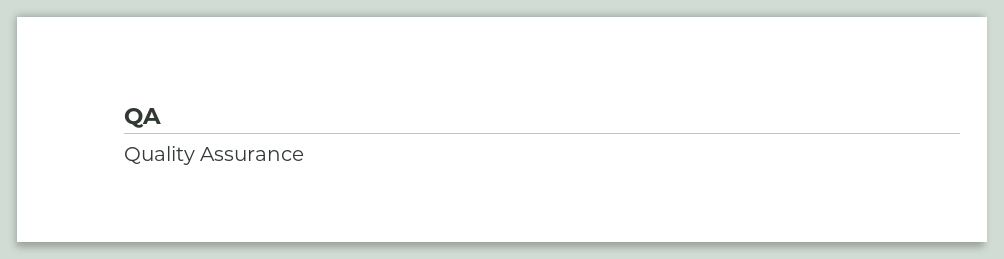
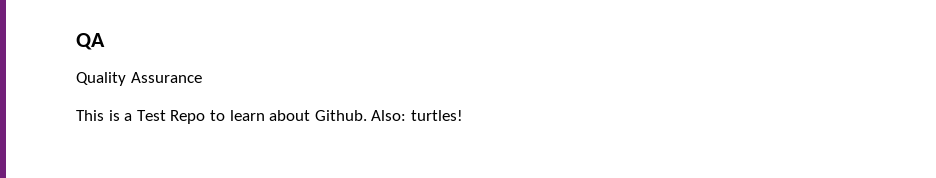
+ This is a Test Repo to learn about Github. Also: turtles!

